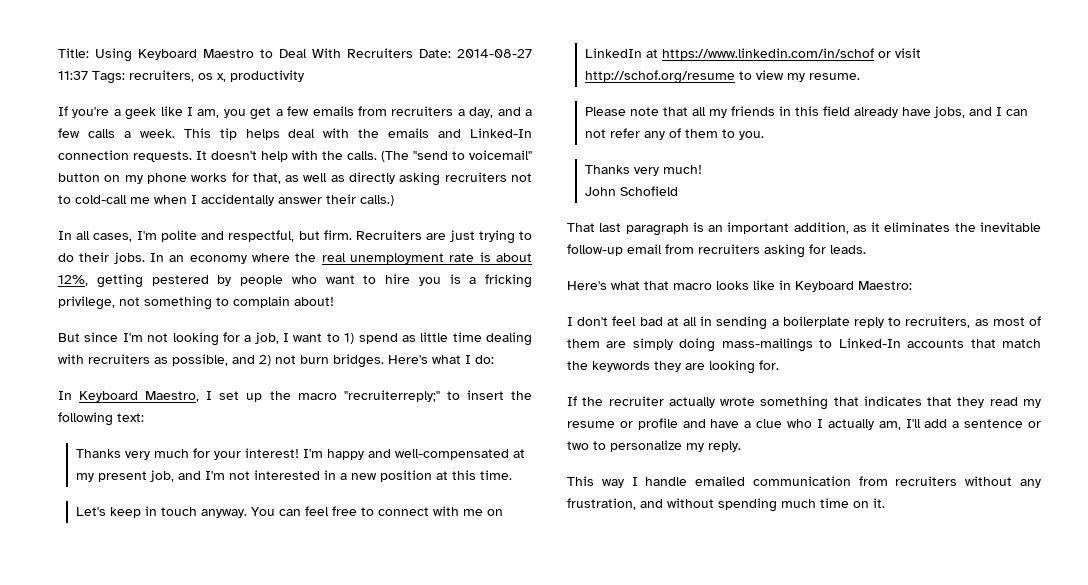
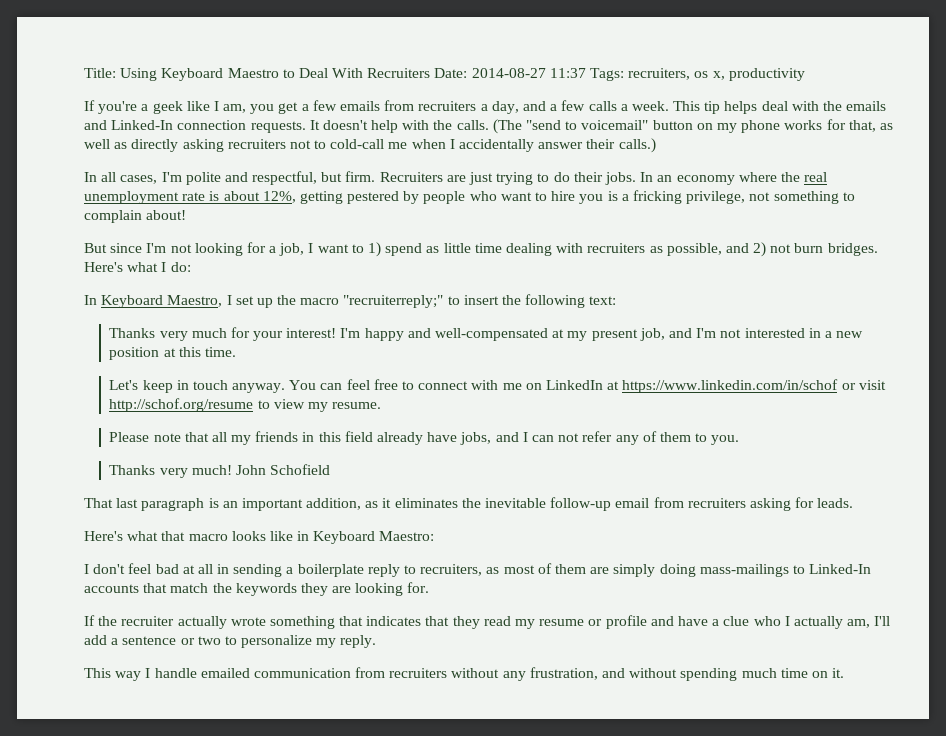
- Thanks very much!
- John Schofield
+ Thanks very much! John Schofield

